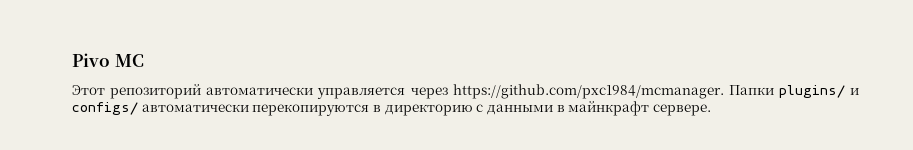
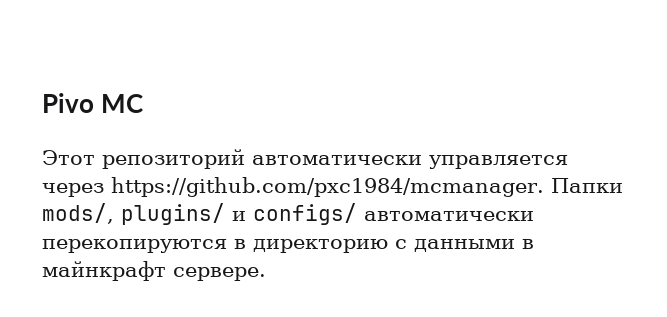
- Этот репозиторий автоматически управляется через https://github.com/pxc1984/mcmanager. Папки plugins/ и configs/ автоматически перекопируются в директорию с данными в майнкрафт сервере.
+ Этот репозиторий автоматически управляется через https://github.com/pxc1984/mcmanager. Папки mods/, plugins/ и configs/ автоматически перекопируются в директорию с данными в майнкрафт сервере.

